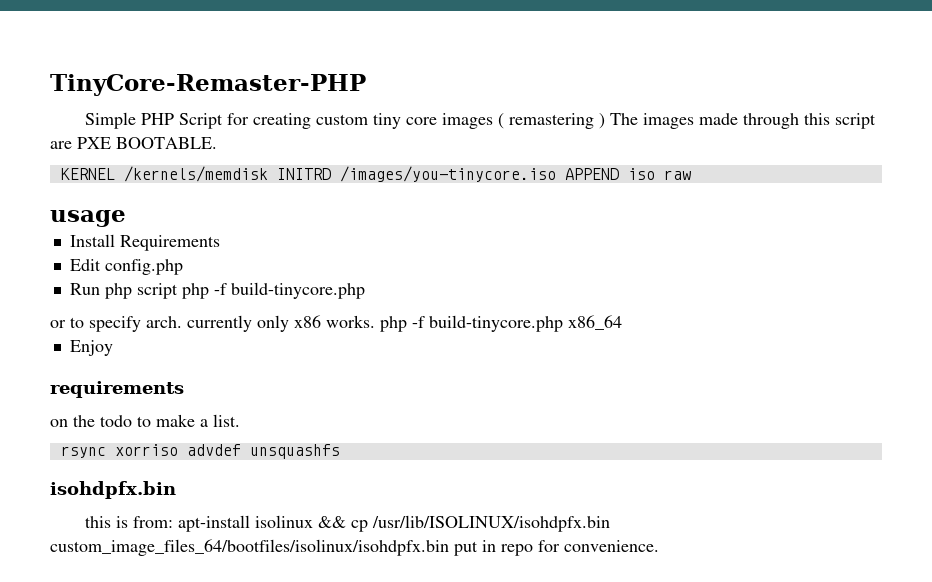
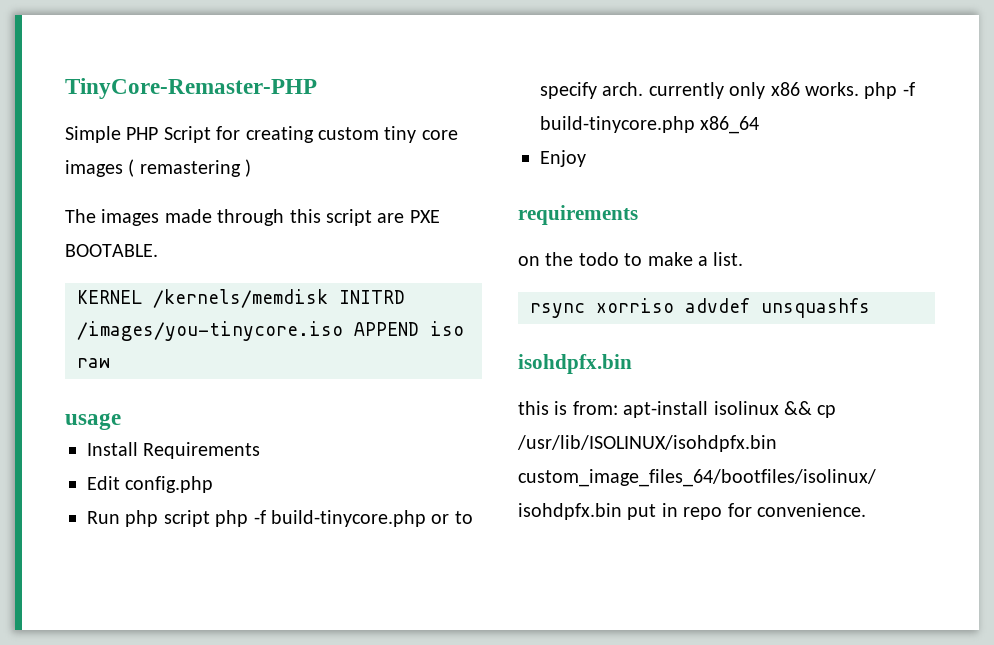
- Simple PHP Script for creating custom tiny core images ( remastering ) The images made through this script are PXE BOOTABLE.
+ Simple PHP Script for creating custom tiny core images ( remastering )
+ The images made through this script are PXE BOOTABLE.
- Run php script php -f build-tinycore.php
- or to specify arch. currently only x86 works. php -f build-tinycore.php x86_64
+ Run php script php -f build-tinycore.php or to specify arch. currently only x86 works. php -f build-tinycore.php x86_64

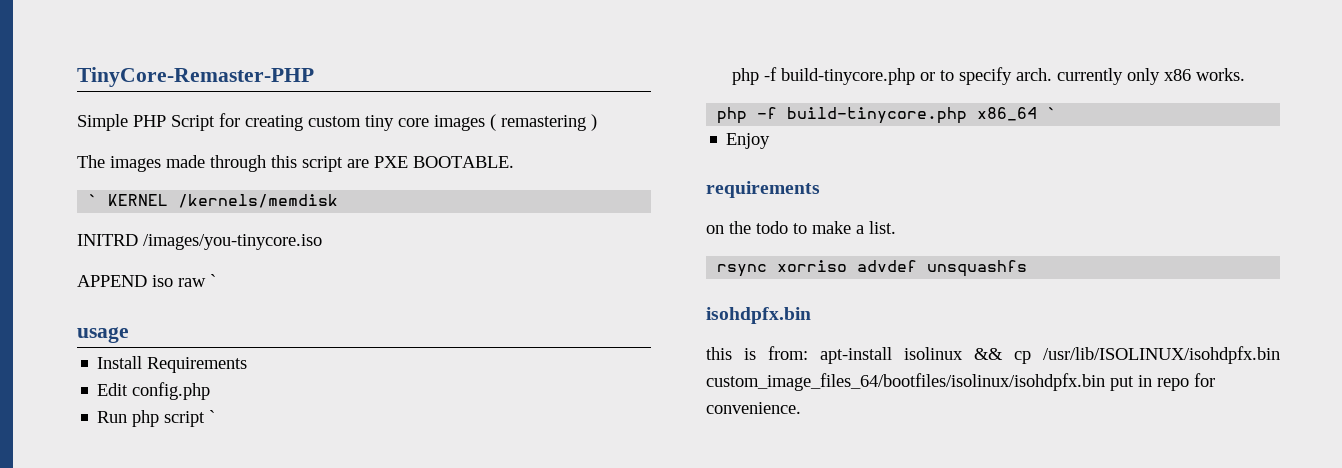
- KERNEL /kernels/memdisk INITRD /images/you-tinycore.iso APPEND iso raw
+ ` KERNEL /kernels/memdisk
+ INITRD /images/you-tinycore.iso
+ APPEND iso raw `
- Run php script php -f build-tinycore.php or to specify arch. currently only x86 works. php -f build-tinycore.php x86_64
+ Run php script `
+ php -f build-tinycore.php or to specify arch. currently only x86 works.
+ php -f build-tinycore.php x86_64 `

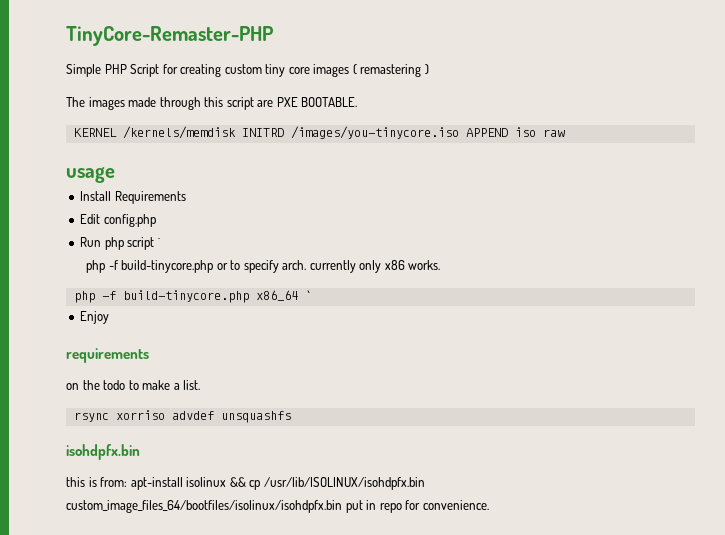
- ` KERNEL /kernels/memdisk
- INITRD /images/you-tinycore.iso
- APPEND iso raw `
+ KERNEL /kernels/memdisk INITRD /images/you-tinycore.iso APPEND iso raw

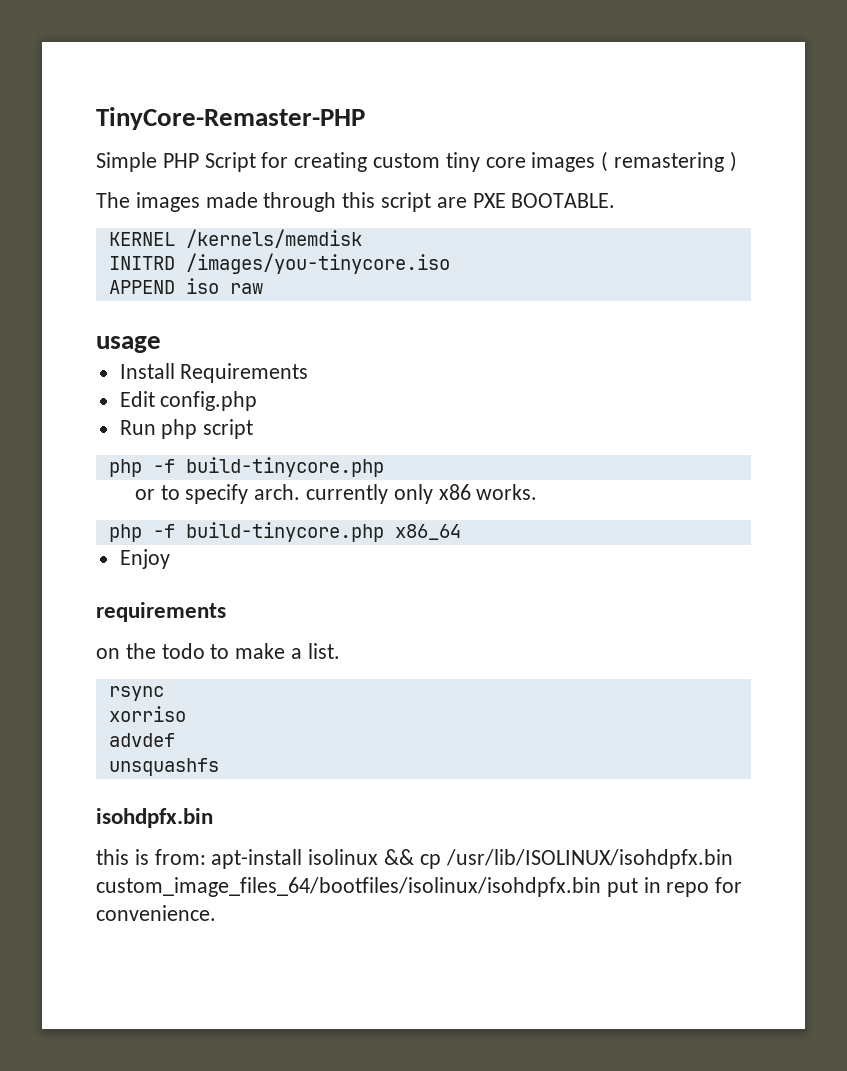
- KERNEL /kernels/memdisk INITRD /images/you-tinycore.iso APPEND iso raw
+ KERNEL /kernels/memdisk
+ INITRD /images/you-tinycore.iso
+ APPEND iso raw
- Run php script `
- php -f build-tinycore.php or to specify arch. currently only x86 works.
+ Run php script
+ php -f build-tinycore.php
+ or to specify arch. currently only x86 works.
- php -f build-tinycore.php x86_64 `
+ php -f build-tinycore.php x86_64
- rsync xorriso advdef unsquashfs
+ rsync
+ xorriso
+ advdef
+ unsquashfs

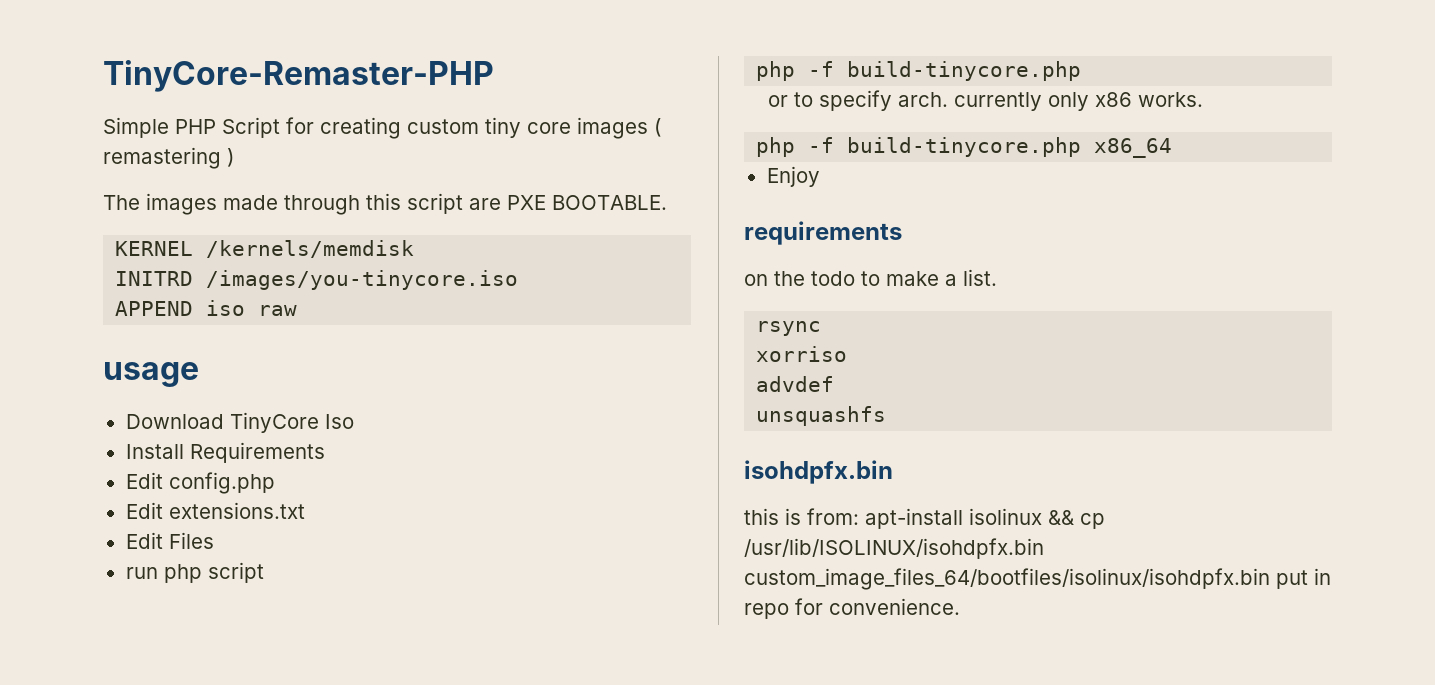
+ Download TinyCore Iso
- Run php script
+ Edit extensions.txt
+ Edit Files
+ run php script

